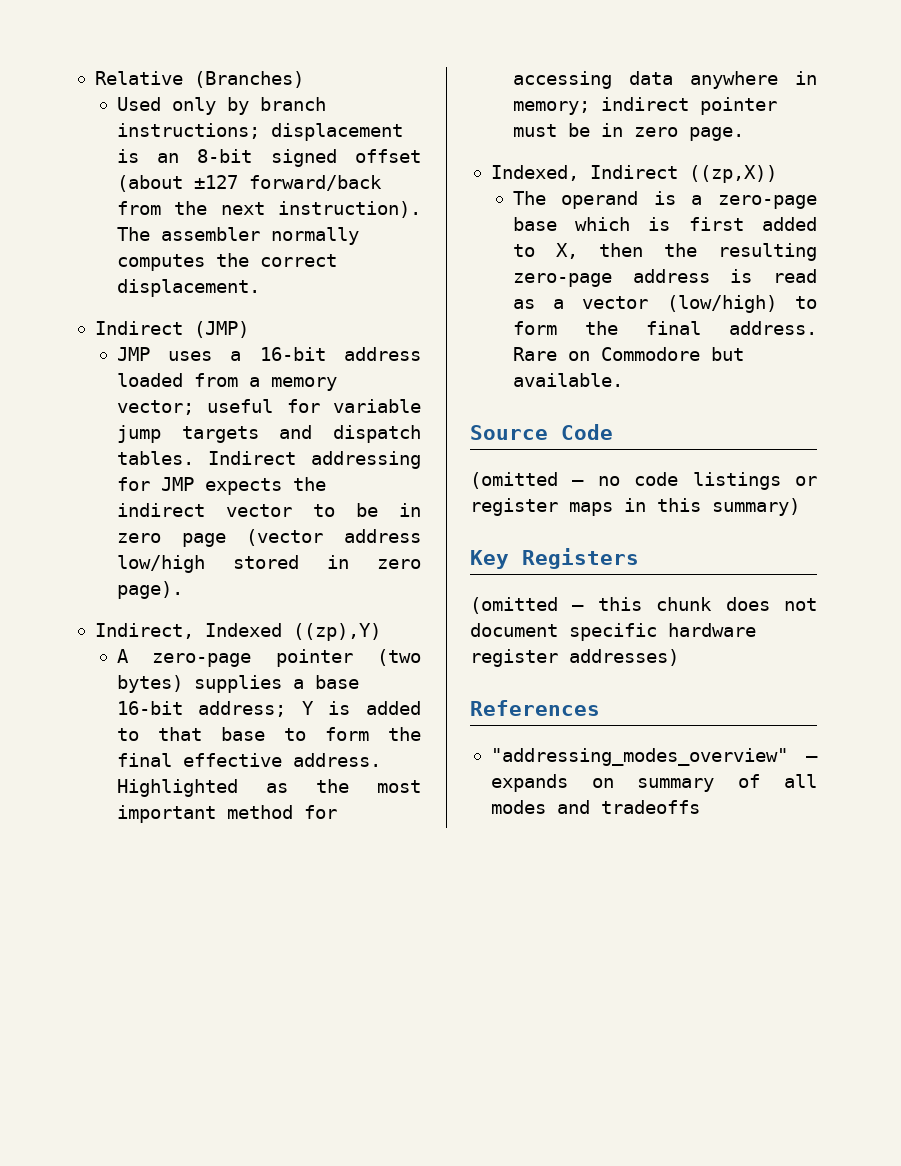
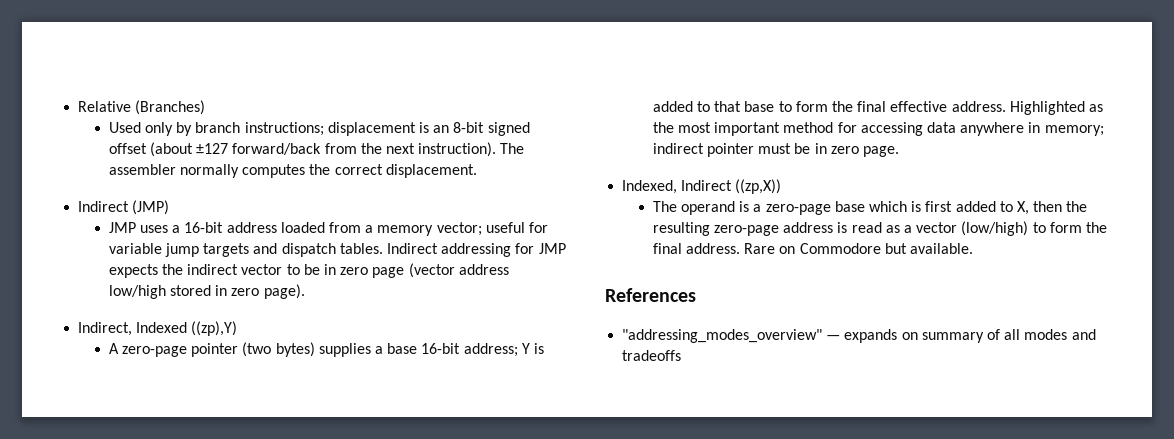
- Source Code
- (omitted — no code listings or register maps in this summary)
- Key Registers
- (omitted — this chunk does not document specific hardware register addresses)

